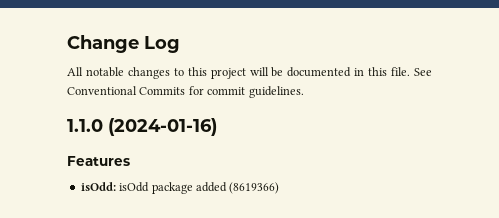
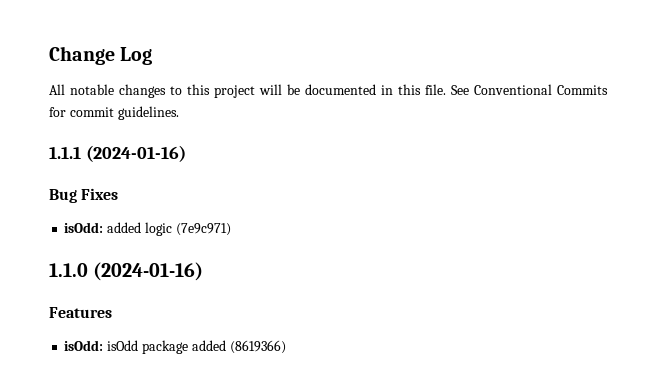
+ 1.1.1 (2024-01-16)
+ Bug Fixes
+ isOdd: added logic (7e9c971)

